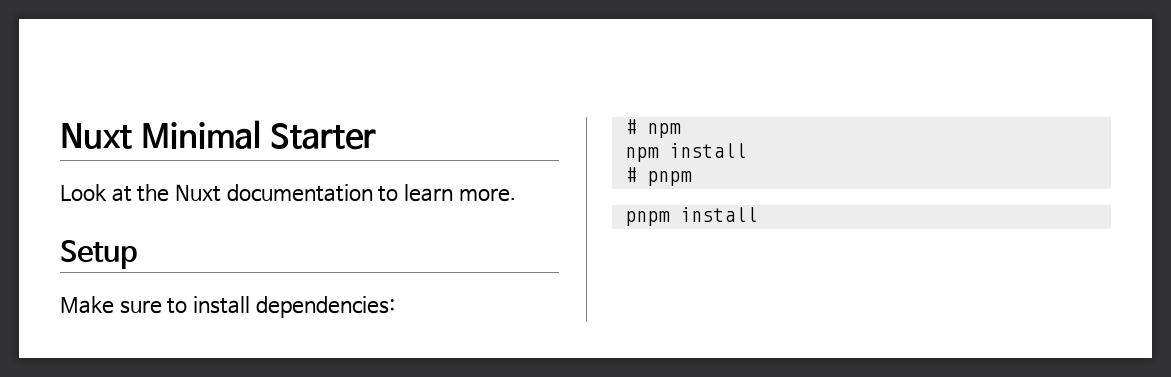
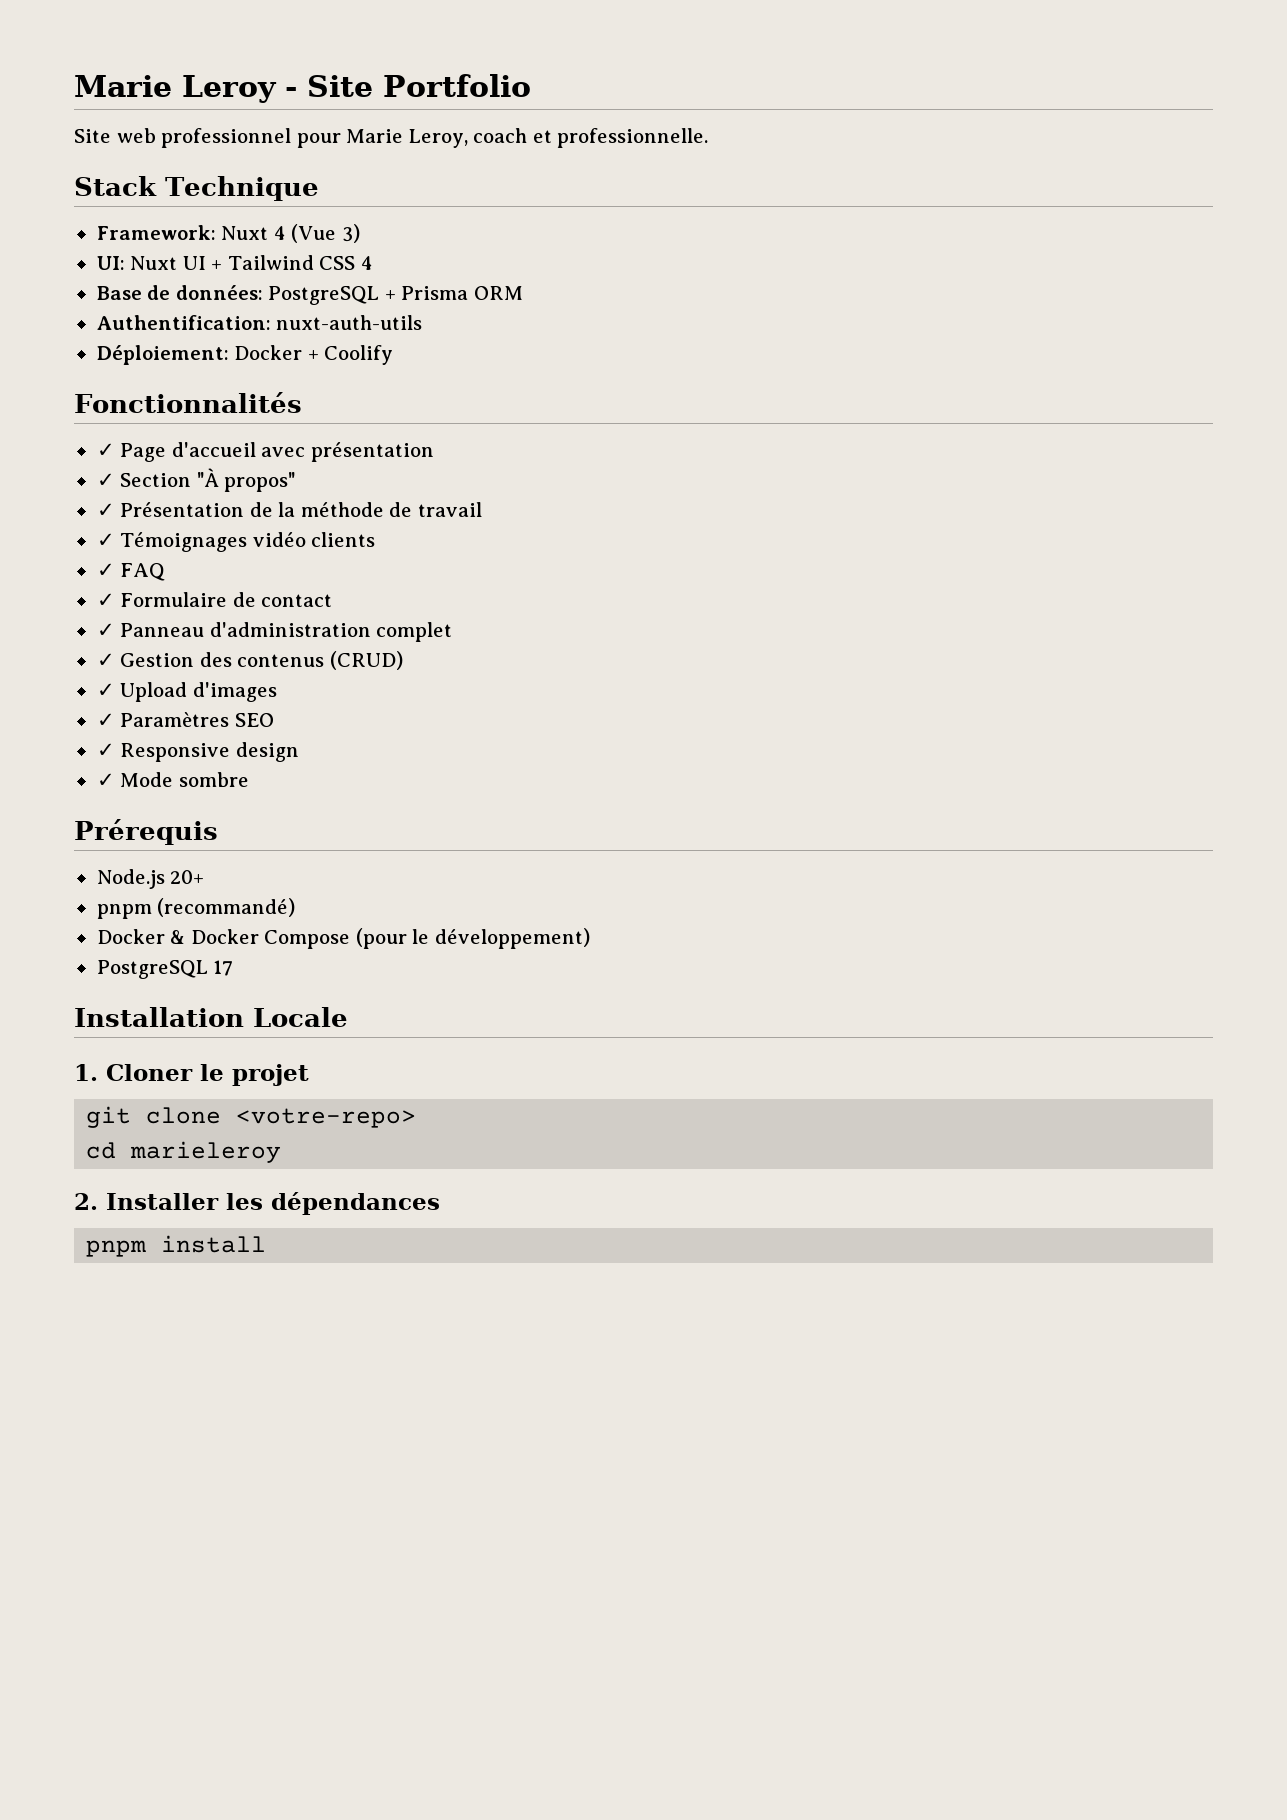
- Nuxt Minimal Starter
- Look at the Nuxt documentation to learn more.
- Setup
- Make sure to install dependencies:
- # npm
- npm install
- # pnpm
+ Marie Leroy - Site Portfolio
+ Site web professionnel pour Marie Leroy, coach et professionnelle.
+ Stack Technique
+ Framework: Nuxt 4 (Vue 3)
+ UI: Nuxt UI + Tailwind CSS 4
+ Base de données: PostgreSQL + Prisma ORM
+ Authentification: nuxt-auth-utils
+ Déploiement: Docker + Coolify
+ Fonctionnalités
+ ✓ Page d'accueil avec présentation
+ ✓ Section "À propos"
+ ✓ Présentation de la méthode de travail
+ ✓ Témoignages vidéo clients
+ ✓ FAQ
+ ✓ Formulaire de contact
+ ✓ Panneau d'administration complet
+ ✓ Gestion des contenus (CRUD)
+ ✓ Upload d'images
+ ✓ Paramètres SEO
+ ✓ Responsive design
+ ✓ Mode sombre
+ Prérequis
+ Node.js 20+
+ pnpm (recommandé)
+ Docker & Docker Compose (pour le développement)
+ PostgreSQL 17
+ Installation Locale
+ 1. Cloner le projet
+ git clone <votre-repo>
+ cd marieleroy
+ 2. Installer les dépendances

